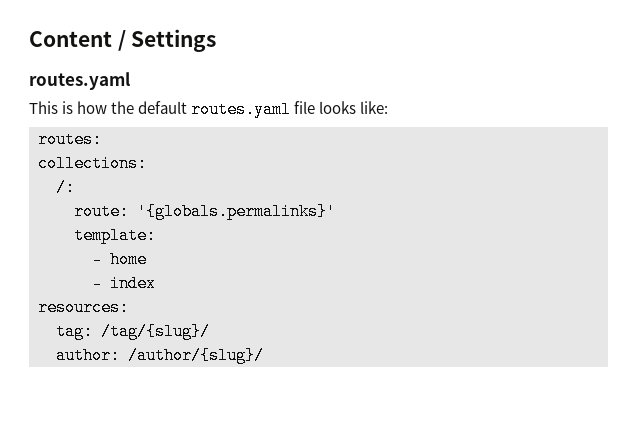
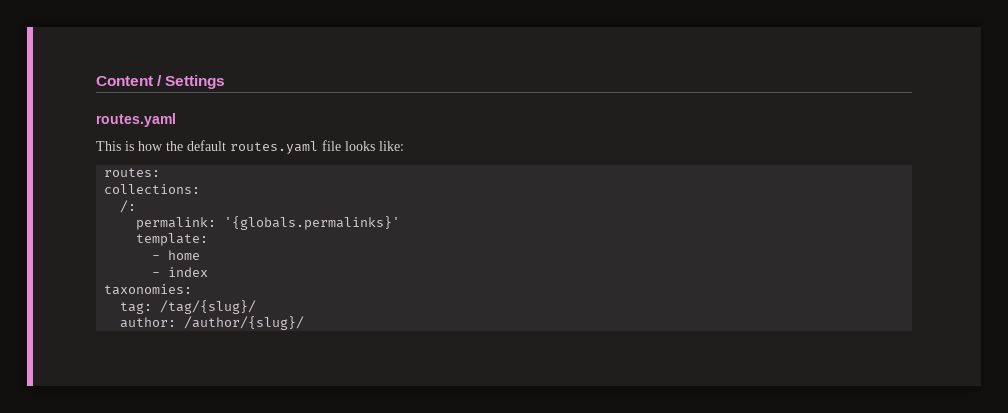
- route: '{globals.permalinks}'
+ permalink: '{globals.permalinks}'
- resources:
+ taxonomies:

